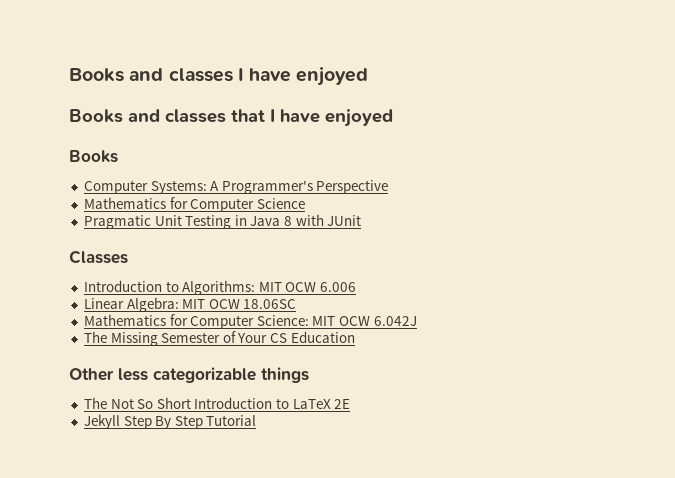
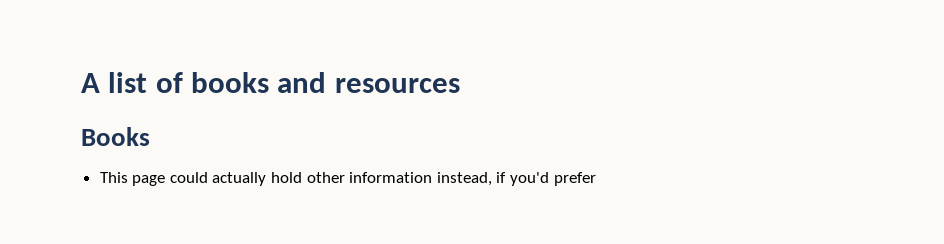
- Books and classes I have enjoyed
- Books and classes that I have enjoyed
+ A list of books and resources
  Books
- Computer Systems: A Programmer's Perspective
- Mathematics for Computer Science
- Pragmatic Unit Testing in Java 8 with JUnit
- Classes
- Introduction to Algorithms: MIT OCW 6.006
- Linear Algebra: MIT OCW 18.06SC
- Mathematics for Computer Science: MIT OCW 6.042J
- The Missing Semester of Your CS Education
- Other less categorizable things
- The Not So Short Introduction to LaTeX 2E
- Jekyll Step By Step Tutorial
+ This page could actually hold other information instead, if you'd prefer

